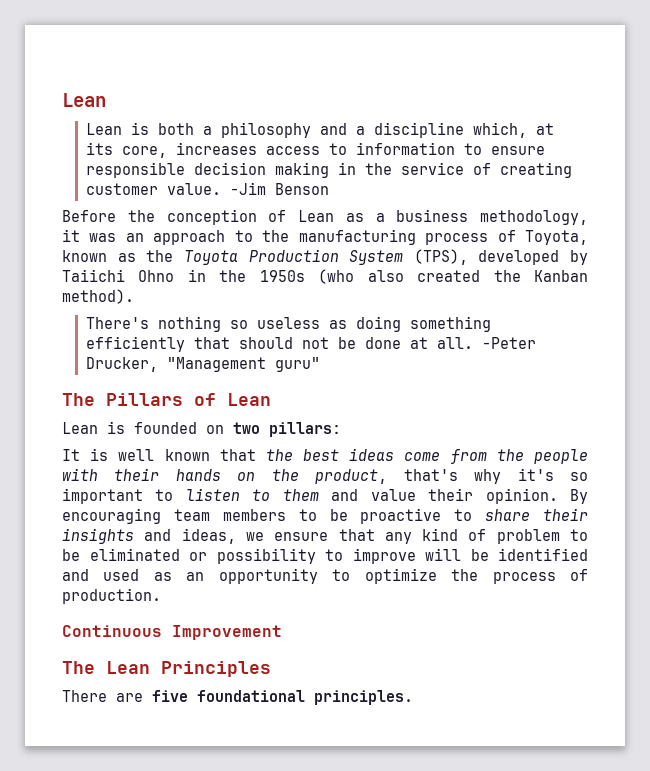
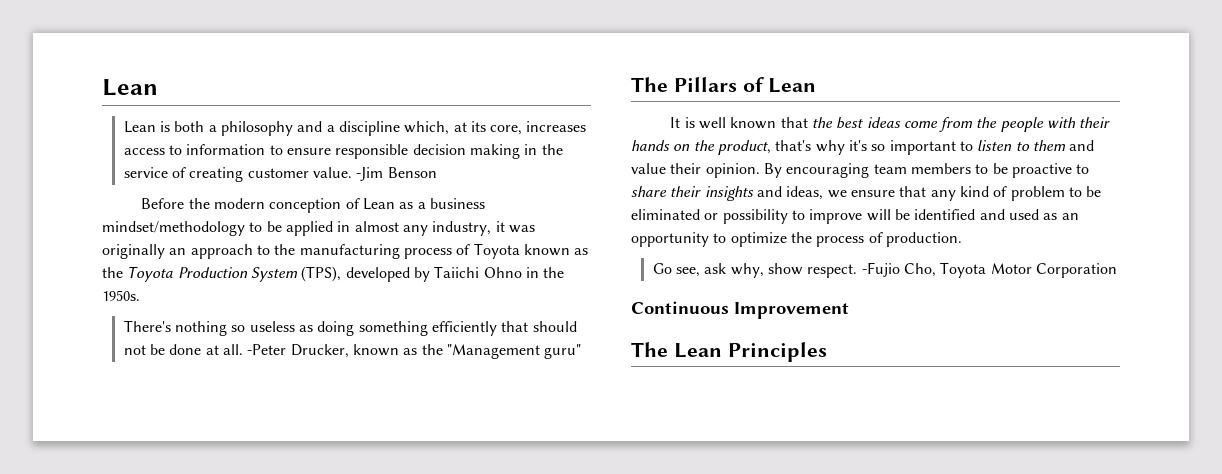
- Before the conception of Lean as a business methodology, it was an approach to the manufacturing process of Toyota, known as the Toyota Production System (TPS), developed by Taiichi Ohno in the 1950s (who also created the Kanban method).
+ Before the modern conception of Lean as a business mindset/methodology to be applied in almost any industry, it was originally an approach to the manufacturing process of Toyota known as the Toyota Production System (TPS), developed by Taiichi Ohno in the 1950s.
- -Peter Drucker, "Management guru"
+ -Peter Drucker, known as the "Management guru"
- Lean is founded on two pillars:
+ Go see, ask why, show respect. -Fujio Cho, Toyota Motor Corporation
- There are five foundational principles.

